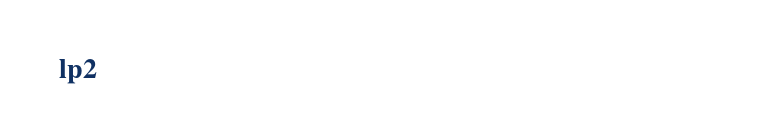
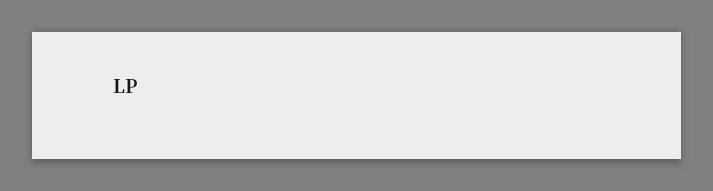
- lp2
+ LP

